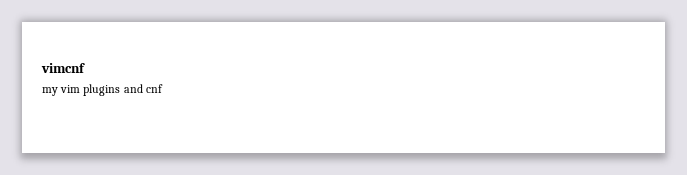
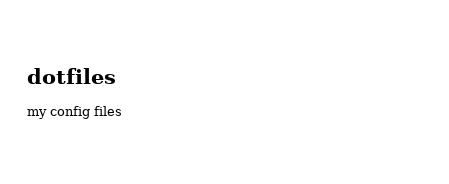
- vimcnf
+ dotfiles
- my vim plugins and cnf
+ my config files

